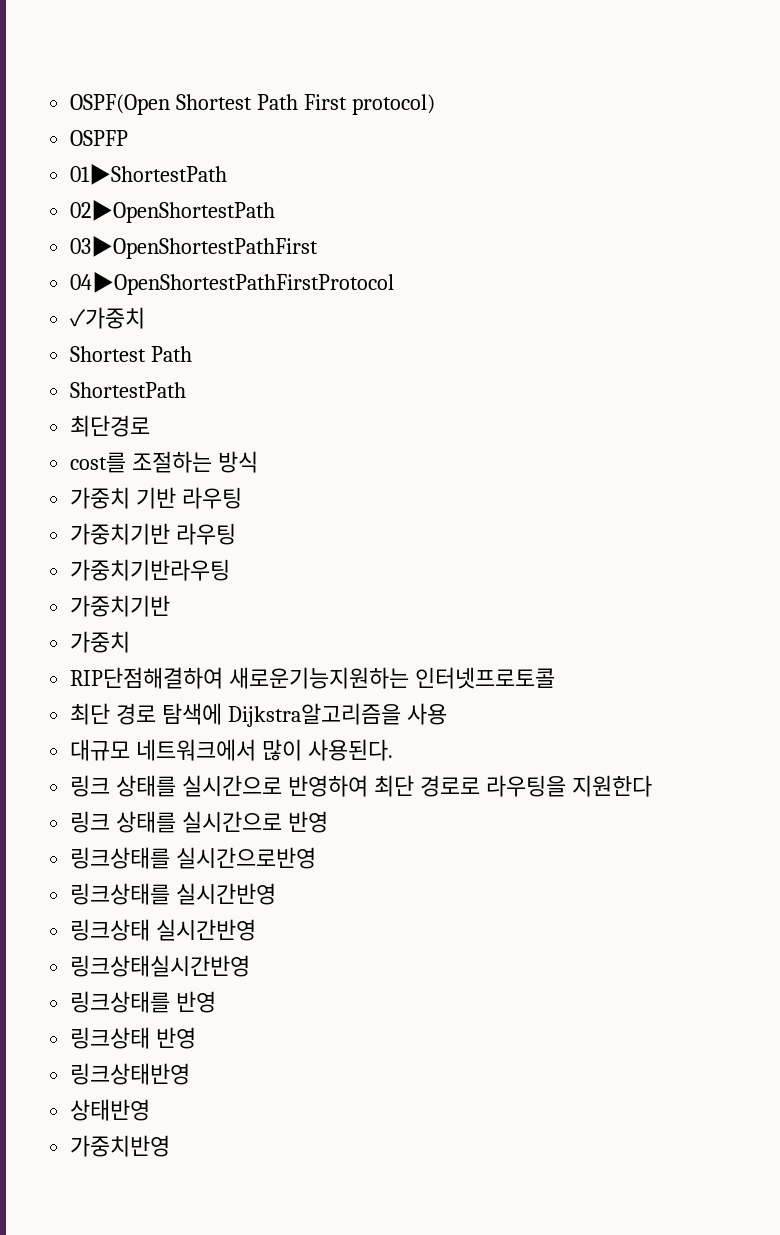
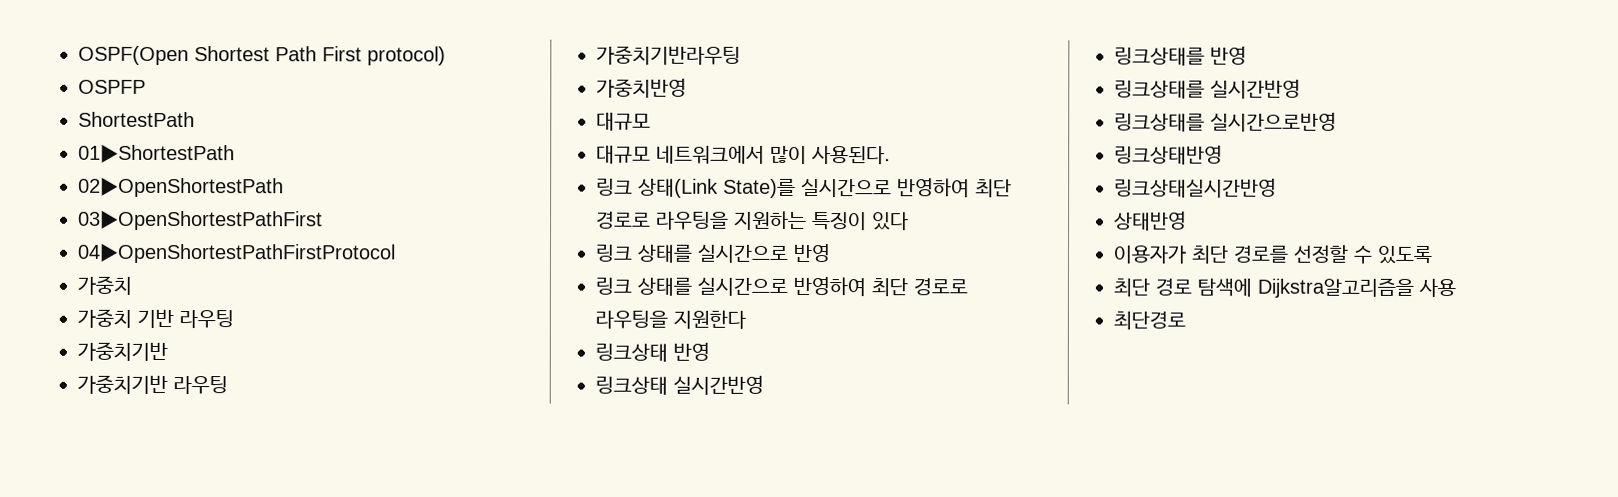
+ ShortestPath
  04▶OpenShortestPathFirstProtocol
- ✓가중치
- Shortest Path
- ShortestPath
- 최단경로
- cost를 조절하는 방식
+ 가중치
  가중치 기반 라우팅
+ 가중치기반
  가중치기반라우팅
- 가중치기반
- 가중치
- RIP단점해결하여 새로운기능지원하는 인터넷프로토콜
- 최단 경로 탐색에 Dijkstra알고리즘을 사용
+ 가중치반영
+ 대규모
  대규모 네트워크에서 많이 사용된다.
+ 링크 상태(Link State)를 실시간으로 반영하여 최단 경로로 라우팅을 지원하는 특징이 있다
+ 링크 상태를 실시간으로 반영
- 링크 상태를 실시간으로 반영
+ 링크상태 반영
+ 링크상태 실시간반영
+ 링크상태를 반영
+ 링크상태를 실시간반영
  링크상태를 실시간으로반영
- 링크상태를 실시간반영
- 링크상태 실시간반영
+ 링크상태반영
  링크상태실시간반영
- 링크상태를 반영
- 링크상태 반영
- 링크상태반영
  상태반영
- 가중치반영
+ 이용자가 최단 경로를 선정할 수 있도록
+ 최단 경로 탐색에 Dijkstra알고리즘을 사용
+ 최단경로

